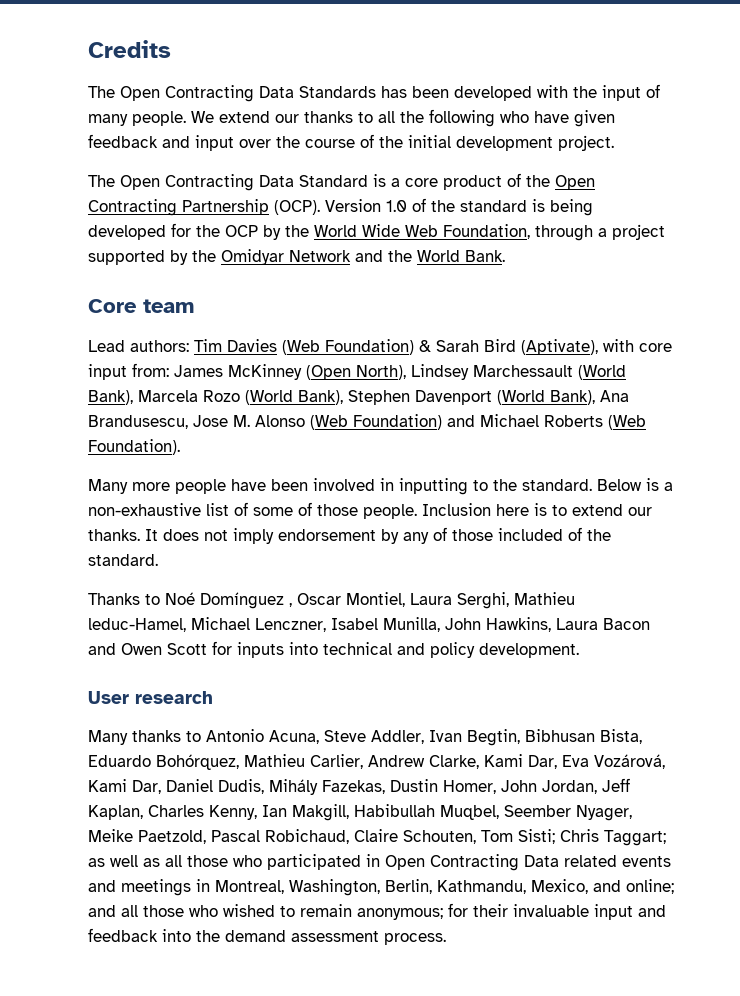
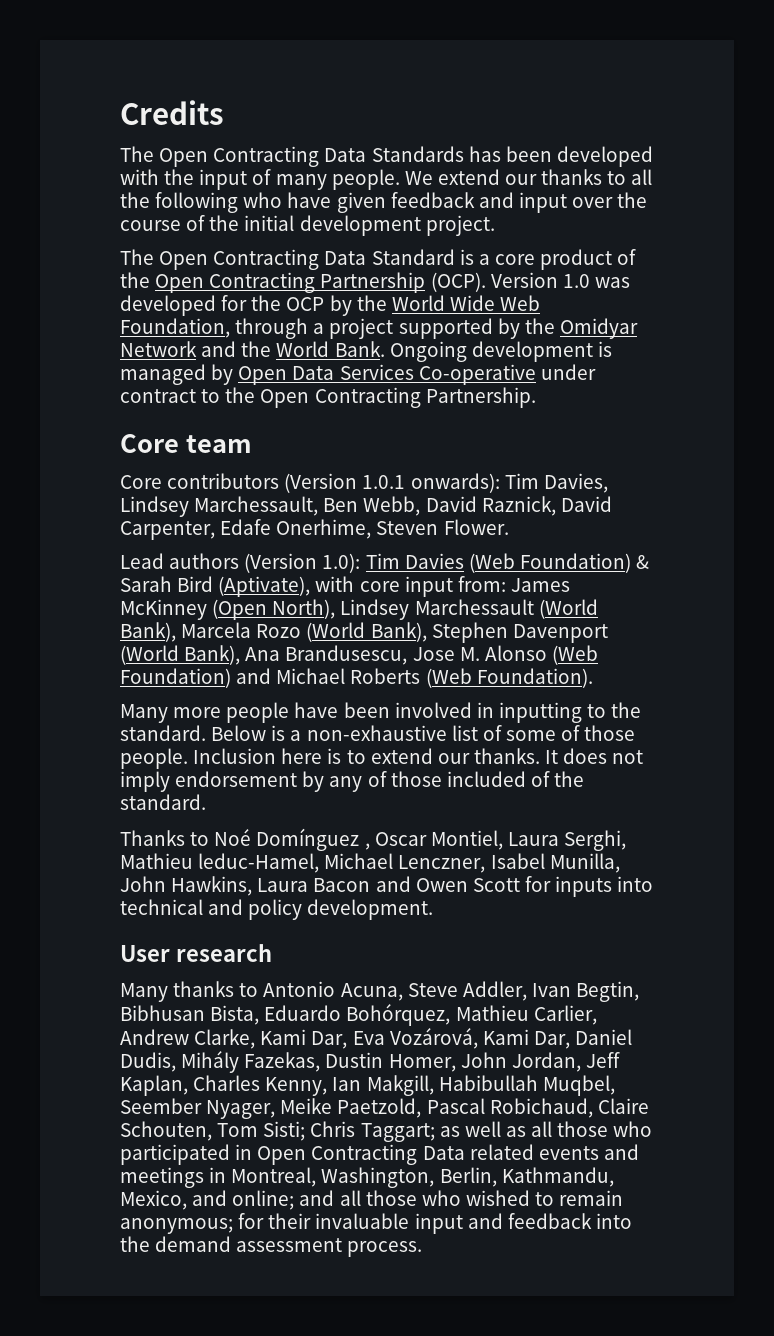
- Version 1.0 of the standard is being developed for the OCP by the World Wide Web Foundation, through a project supported by the Omidyar Network and the World Bank.
+ Version 1.0 was developed for the OCP by the World Wide Web Foundation, through a project supported by the Omidyar Network and the World Bank. Ongoing development is managed by Open Data Services Co-operative under contract to the Open Contracting Partnership.
  Core team
- Lead authors:
+ Core contributors (Version 1.0.1 onwards): Tim Davies, Lindsey Marchessault, Ben Webb, David Raznick, David Carpenter, Edafe Onerhime, Steven Flower.
+ Lead authors (Version 1.0):

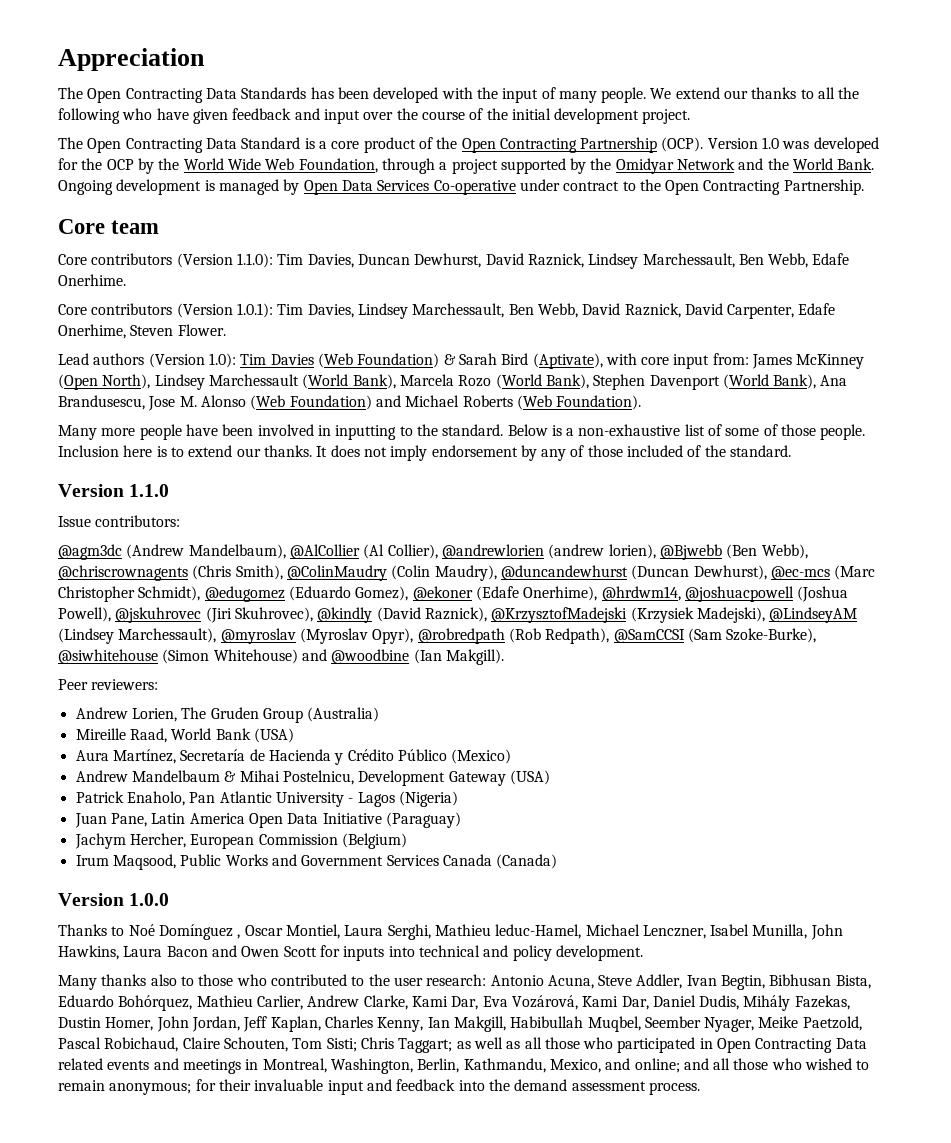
- Credits
+ Appreciation
- Core contributors (Version 1.0.1 onwards): Tim Davies, Lindsey Marchessault, Ben Webb, David Raznick, David Carpenter, Edafe Onerhime, Steven Flower.
+ Core contributors (Version 1.1.0): Tim Davies, Duncan Dewhurst, David Raznick, Lindsey Marchessault, Ben Webb, Edafe Onerhime.
+ Core contributors (Version 1.0.1): Tim Davies, Lindsey Marchessault, Ben Webb, David Raznick, David Carpenter, Edafe Onerhime, Steven Flower.
+ Version 1.1.0
+ Issue contributors:
+ @agm3dc (Andrew Mandelbaum), @AlCollier (Al Collier), @andrewlorien (andrew lorien), @Bjwebb (Ben Webb), @chriscrownagents (Chris Smith), @ColinMaudry (Colin Maudry), @duncandewhurst (Duncan Dewhurst), @ec-mcs (Marc Christopher Schmidt), @edugomez (Eduardo Gomez), @ekoner (Edafe Onerhime), @hrdwm14, @joshuacpowell (Joshua Powell), @jskuhrovec (Jiri Skuhrovec), @kindly (David Raznick), @KrzysztofMadejski (Krzysiek Madejski), @LindseyAM (Lindsey Marchessault), @myroslav (Myroslav Opyr), @robredpath (Rob Redpath), @SamCCSI (Sam Szoke-Burke), @siwhitehouse (Simon Whitehouse) and @woodbine (Ian Makgill).
+ Peer reviewers:
+ Andrew Lorien, The Gruden Group (Australia)
+ Mireille Raad, World Bank (USA)
+ Aura Martínez, Secretaría de Hacienda y Crédito Público (Mexico)
+ Andrew Mandelbaum & Mihai Postelnicu, Development Gateway (USA)
+ Patrick Enaholo, Pan Atlantic University - Lagos (Nigeria)
+ Juan Pane, Latin America Open Data Initiative (Paraguay)
+ Jachym Hercher, European Commission (Belgium)
+ Irum Maqsood, Public Works and Government Services Canada (Canada)
+ Version 1.0.0
- User research
- Many thanks to Antonio Acuna, Steve Addler, Ivan Begtin, Bibhusan Bista, Eduardo Bohórquez, Mathieu Carlier, Andrew Clarke, Kami Dar, Eva Vozárová, Kami Dar, Daniel Dudis, Mihály Fazekas, Dustin Homer, John Jordan, Jeff Kaplan, Charles Kenny, Ian Makgill, Habibullah Muqbel, Seember Nyager, Meike Paetzold, Pascal Robichaud, Claire Schouten, Tom Sisti;
+ Many thanks also to those who contributed to the user research: Antonio Acuna, Steve Addler, Ivan Begtin, Bibhusan Bista, Eduardo Bohórquez, Mathieu Carlier, Andrew Clarke, Kami Dar, Eva Vozárová, Kami Dar, Daniel Dudis, Mihály Fazekas, Dustin Homer, John Jordan, Jeff Kaplan, Charles Kenny, Ian Makgill, Habibullah Muqbel, Seember Nyager, Meike Paetzold, Pascal Robichaud, Claire Schouten, Tom Sisti;

